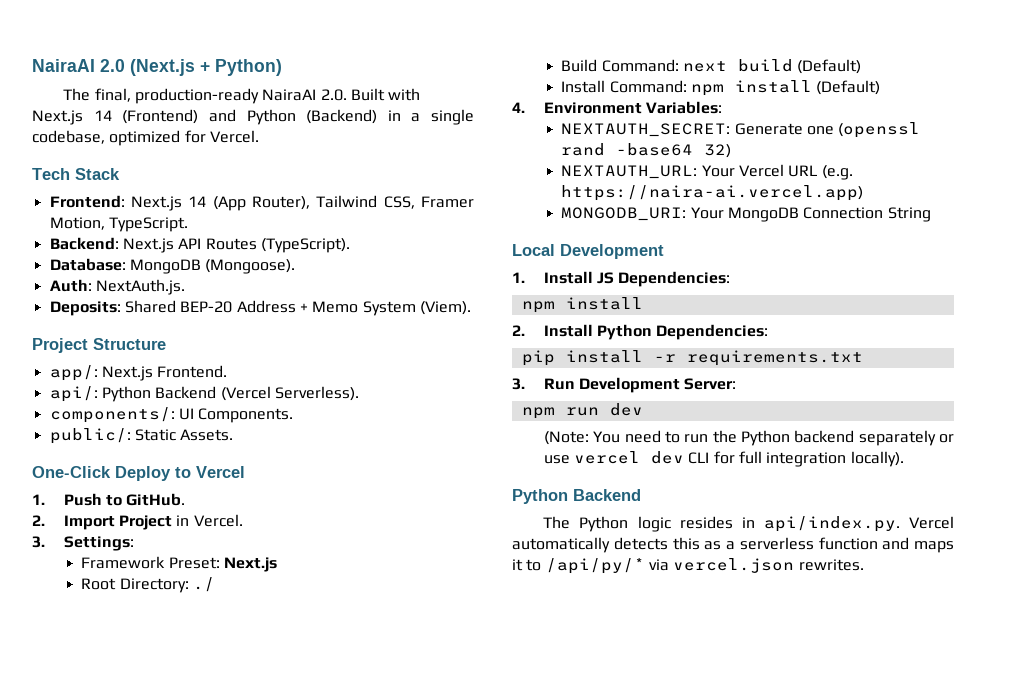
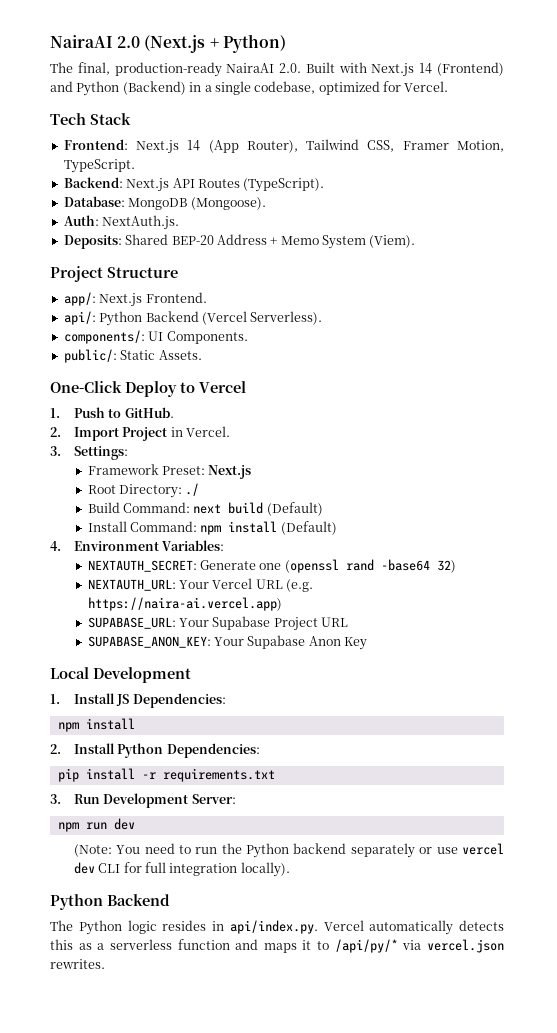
- MONGODB_URI: Your MongoDB Connection String
+ SUPABASE_URL: Your Supabase Project URL
+ SUPABASE_ANON_KEY: Your Supabase Anon Key

